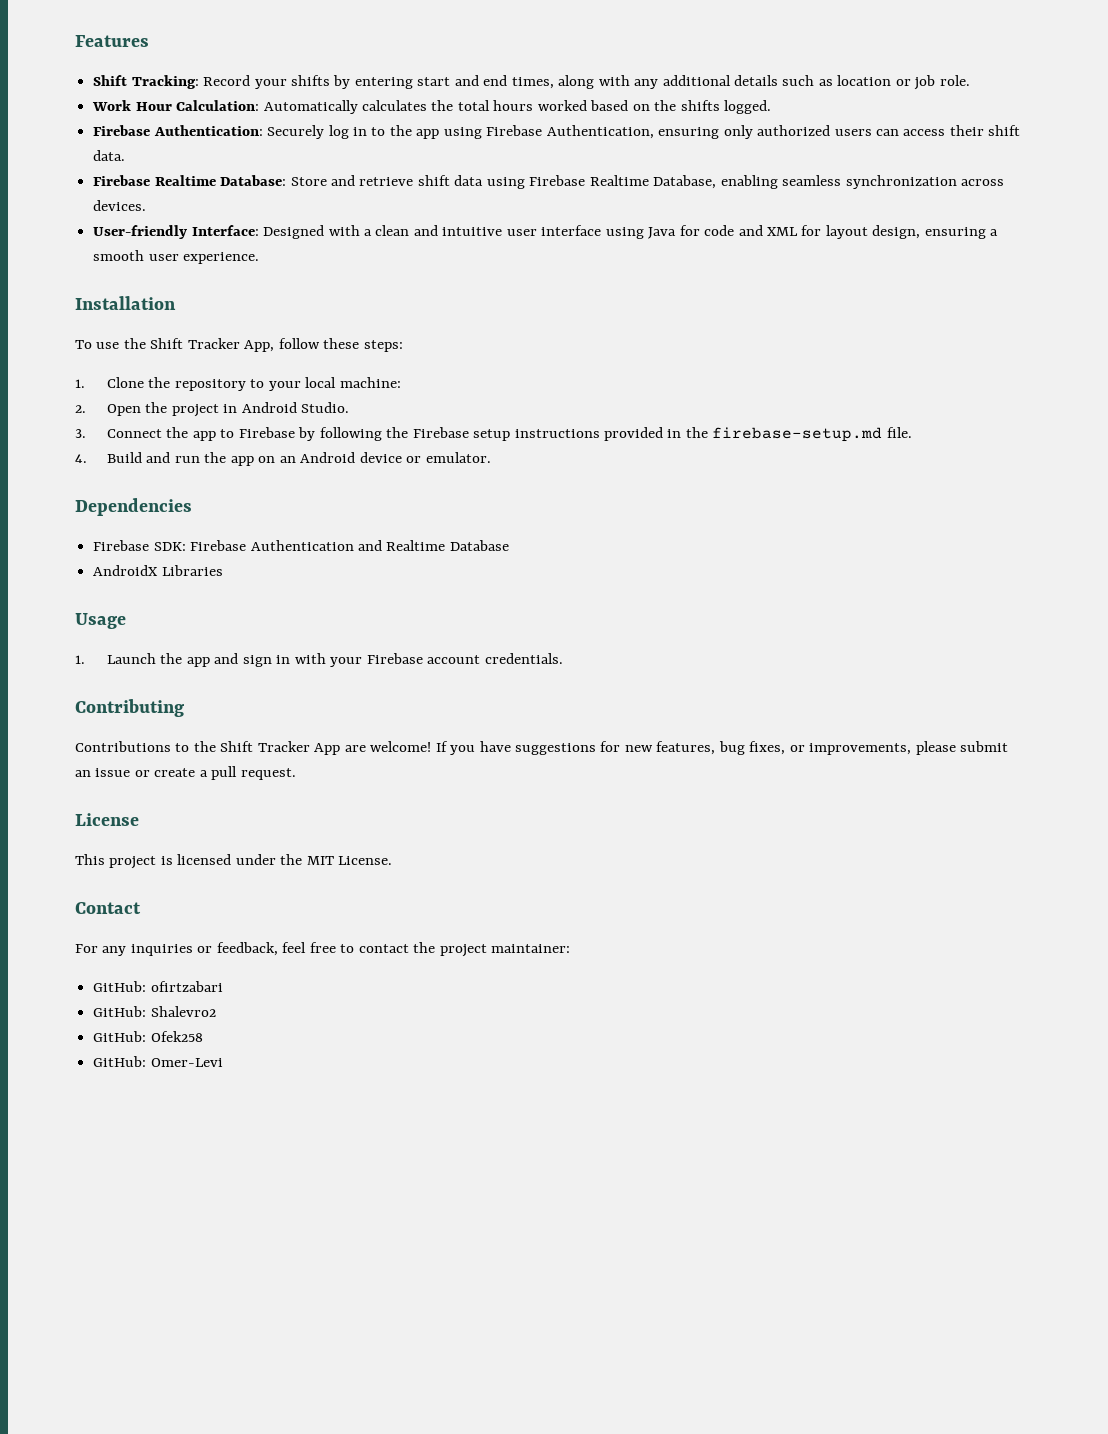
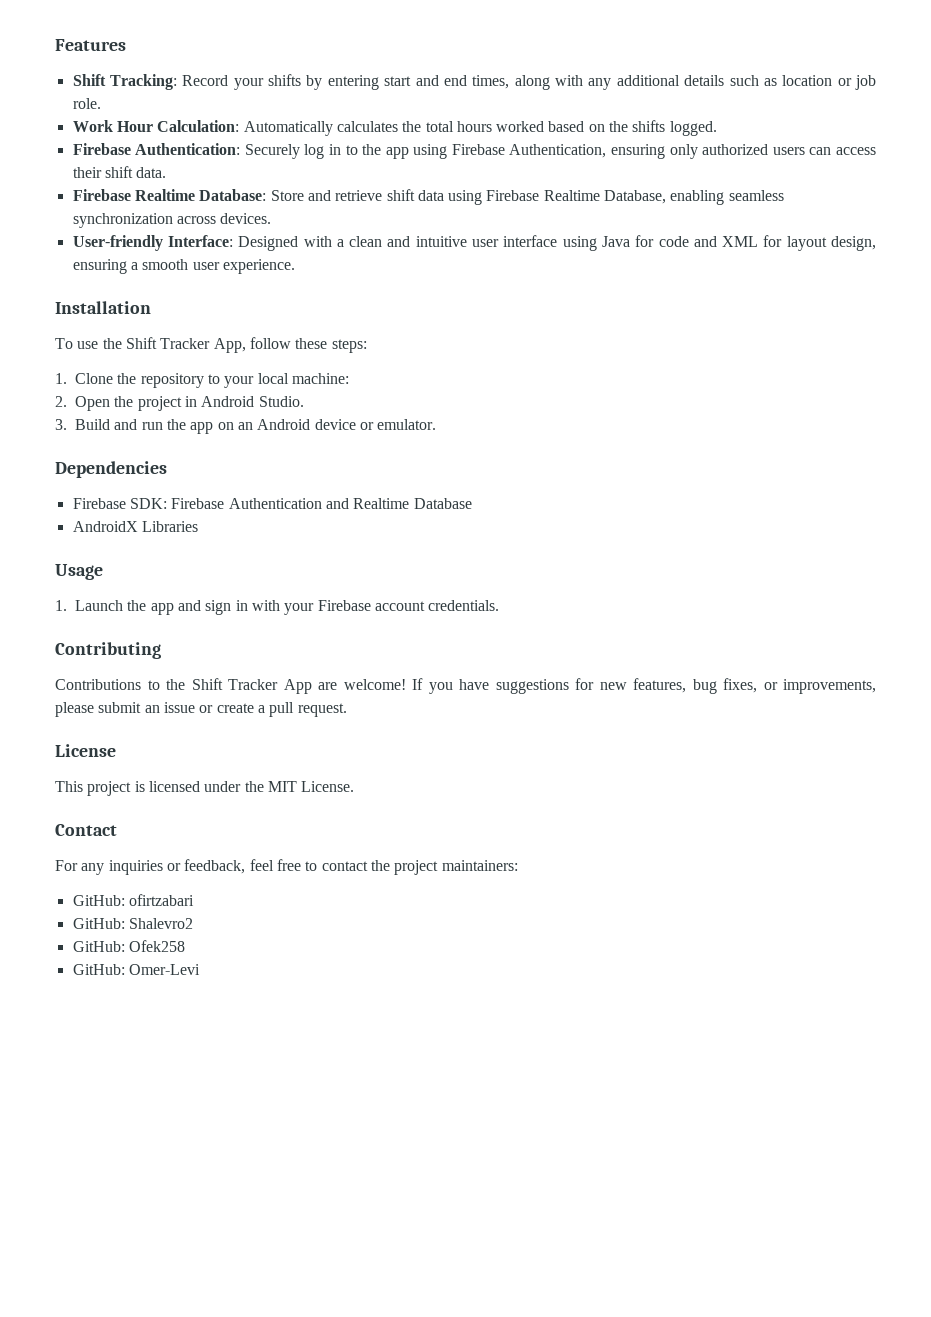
- 3. Connect the app to Firebase by following the Firebase setup instructions provided in the firebase-setup.md file.
- 4. Build and run the app on an Android device or emulator.
+ 3. Build and run the app on an Android device or emulator.
- For any inquiries or feedback, feel free to contact the project maintainer:
+ For any inquiries or feedback, feel free to contact the project maintainers:

